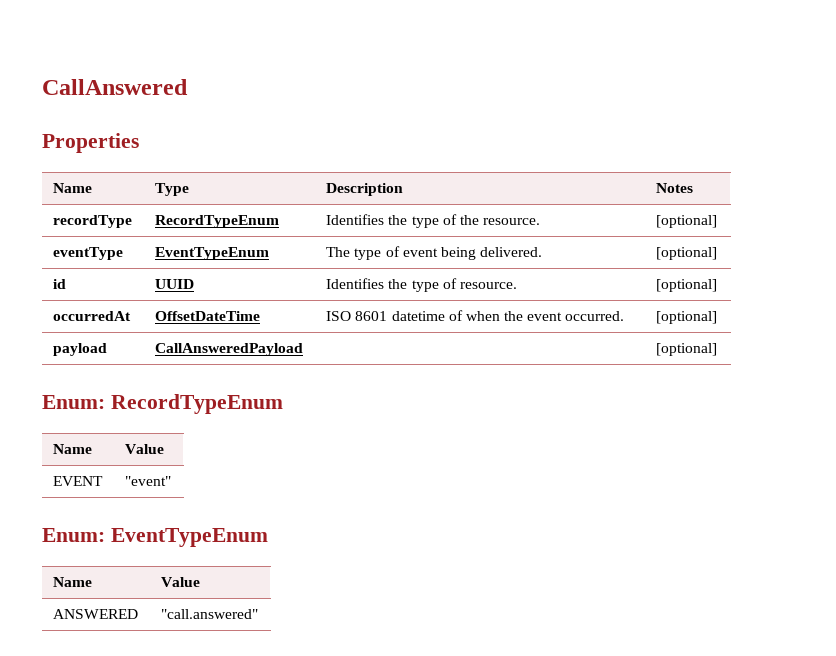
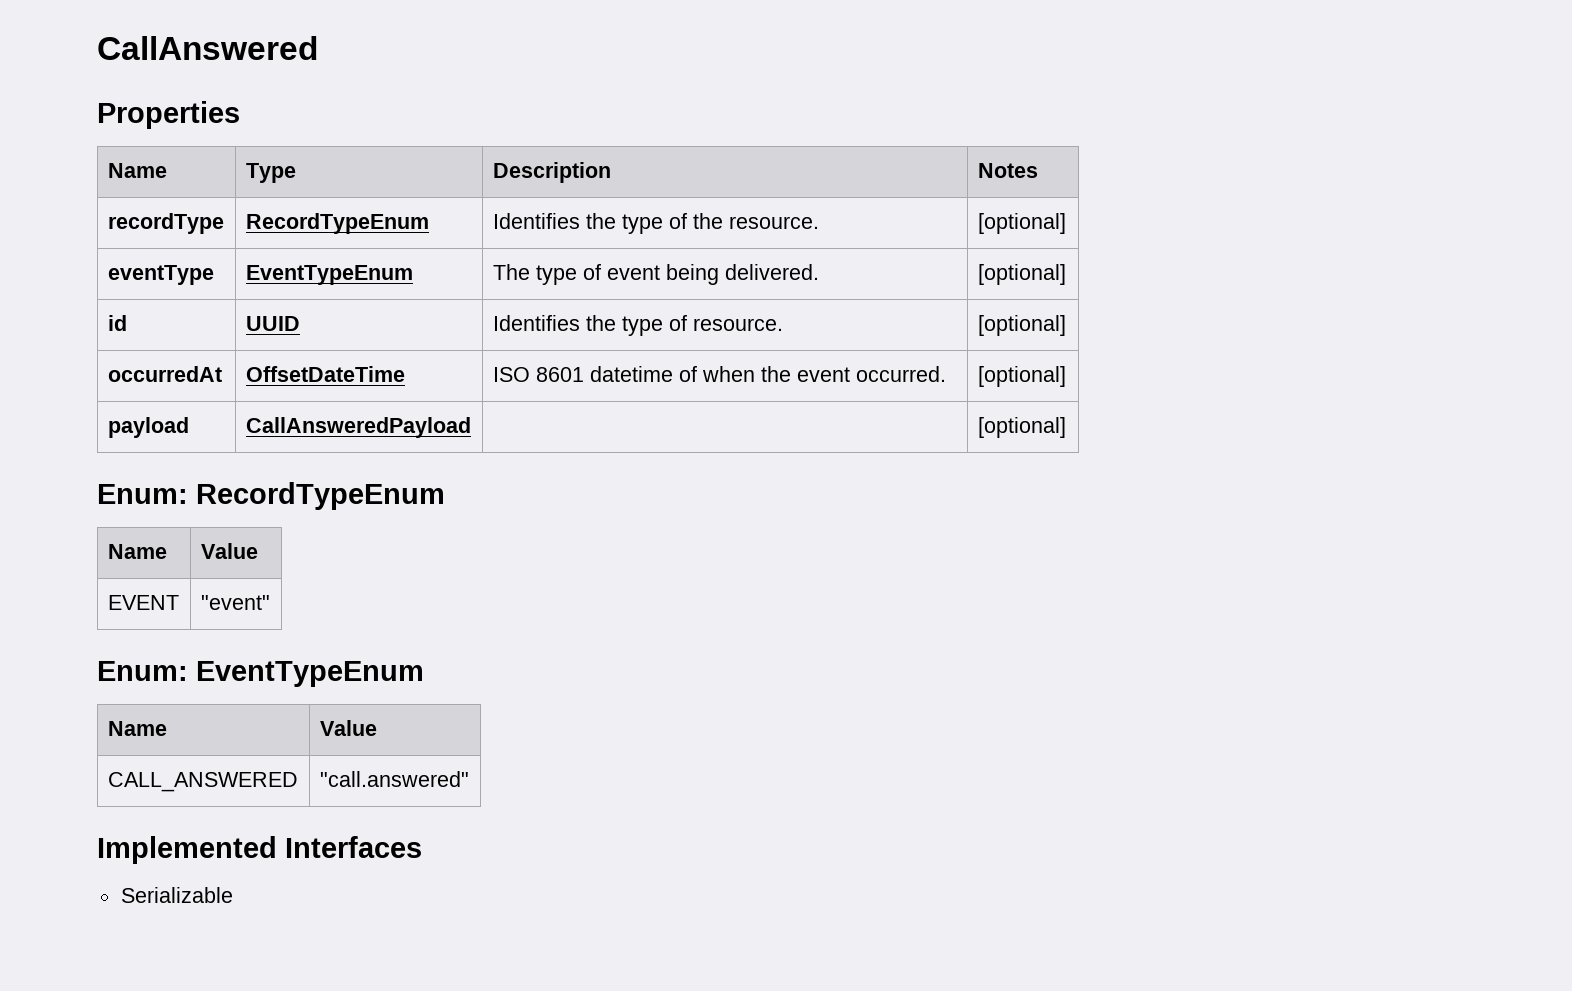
- ANSWERED | "call.answered"
+ CALL_ANSWERED | "call.answered"
+ Implemented Interfaces
+ Serializable

